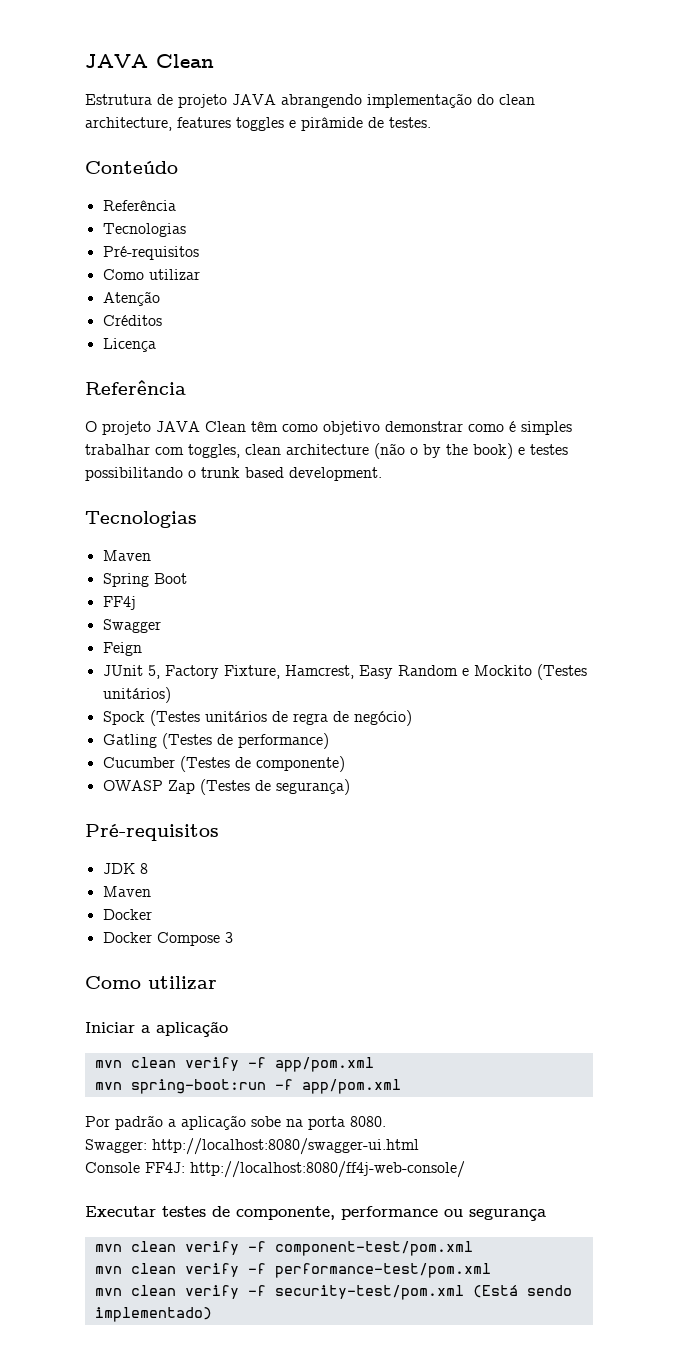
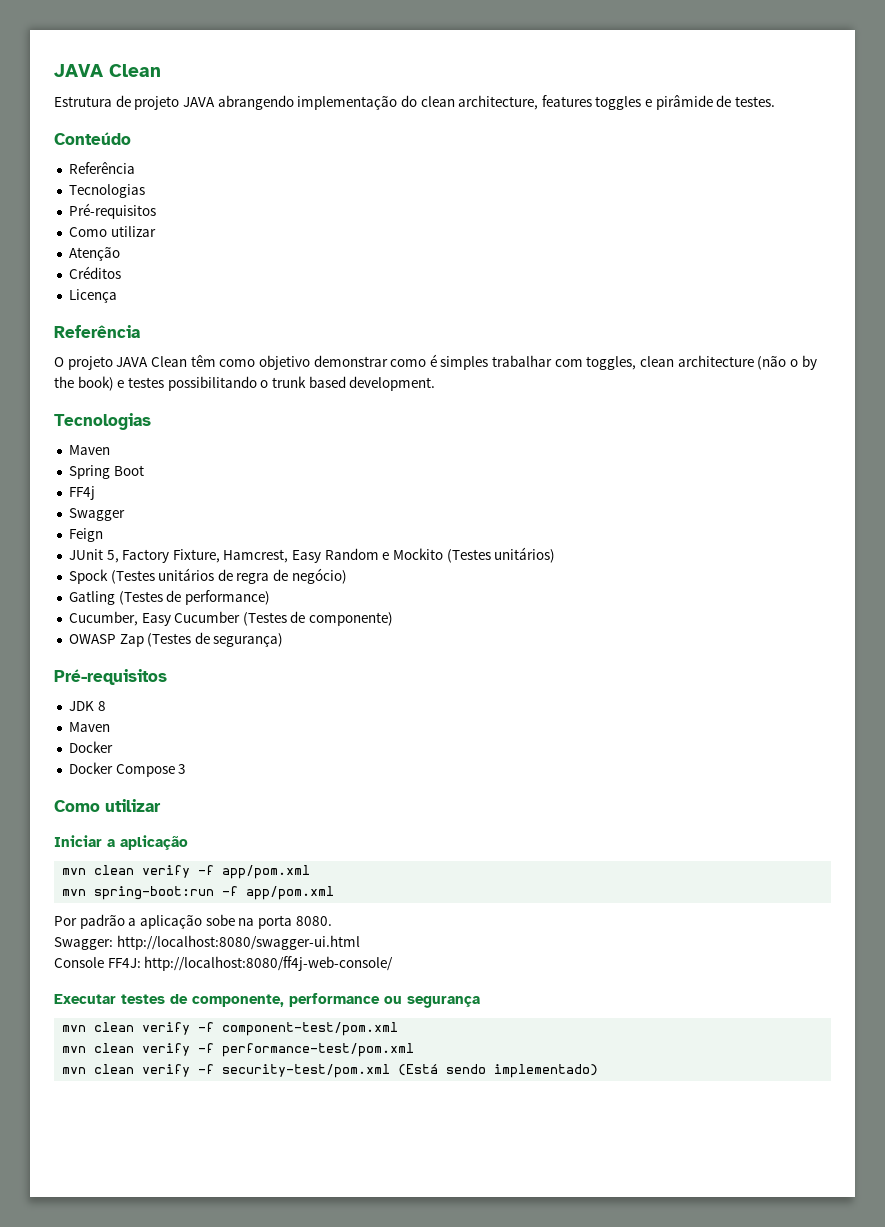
- Cucumber (Testes de componente)
+ Cucumber, Easy Cucumber (Testes de componente)

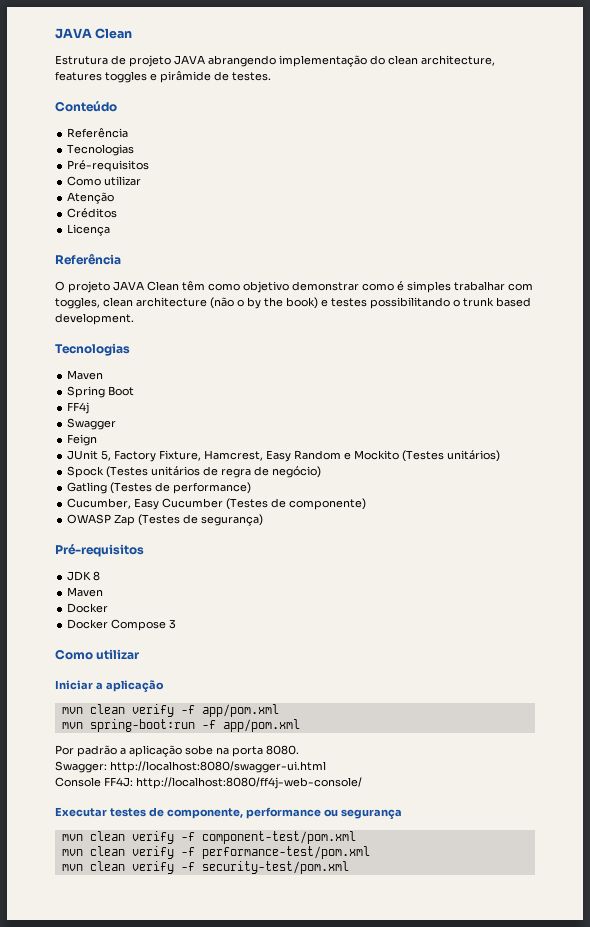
- mvn clean verify -f security-test/pom.xml (Está sendo implementado)
+ mvn clean verify -f security-test/pom.xml

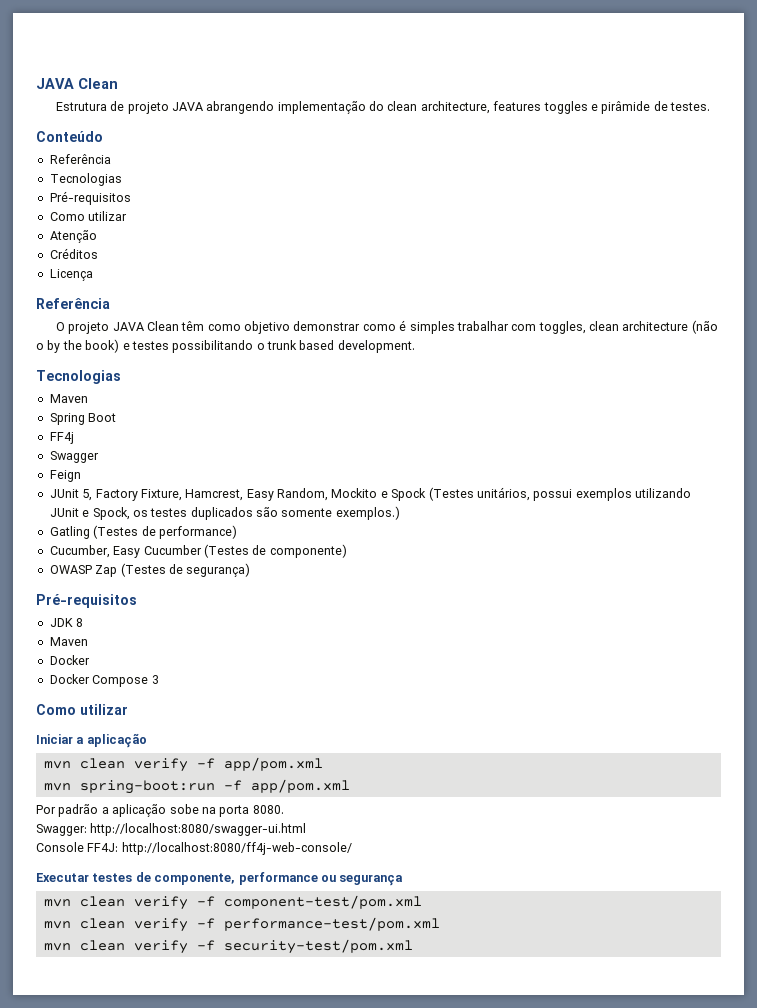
- JUnit 5, Factory Fixture, Hamcrest, Easy Random e Mockito (Testes unitários)
- Spock (Testes unitários de regra de negócio)
+ JUnit 5, Factory Fixture, Hamcrest, Easy Random, Mockito e Spock (Testes unitários, possui exemplos utilizando JUnit e Spock, os testes duplicados são somente exemplos.)

